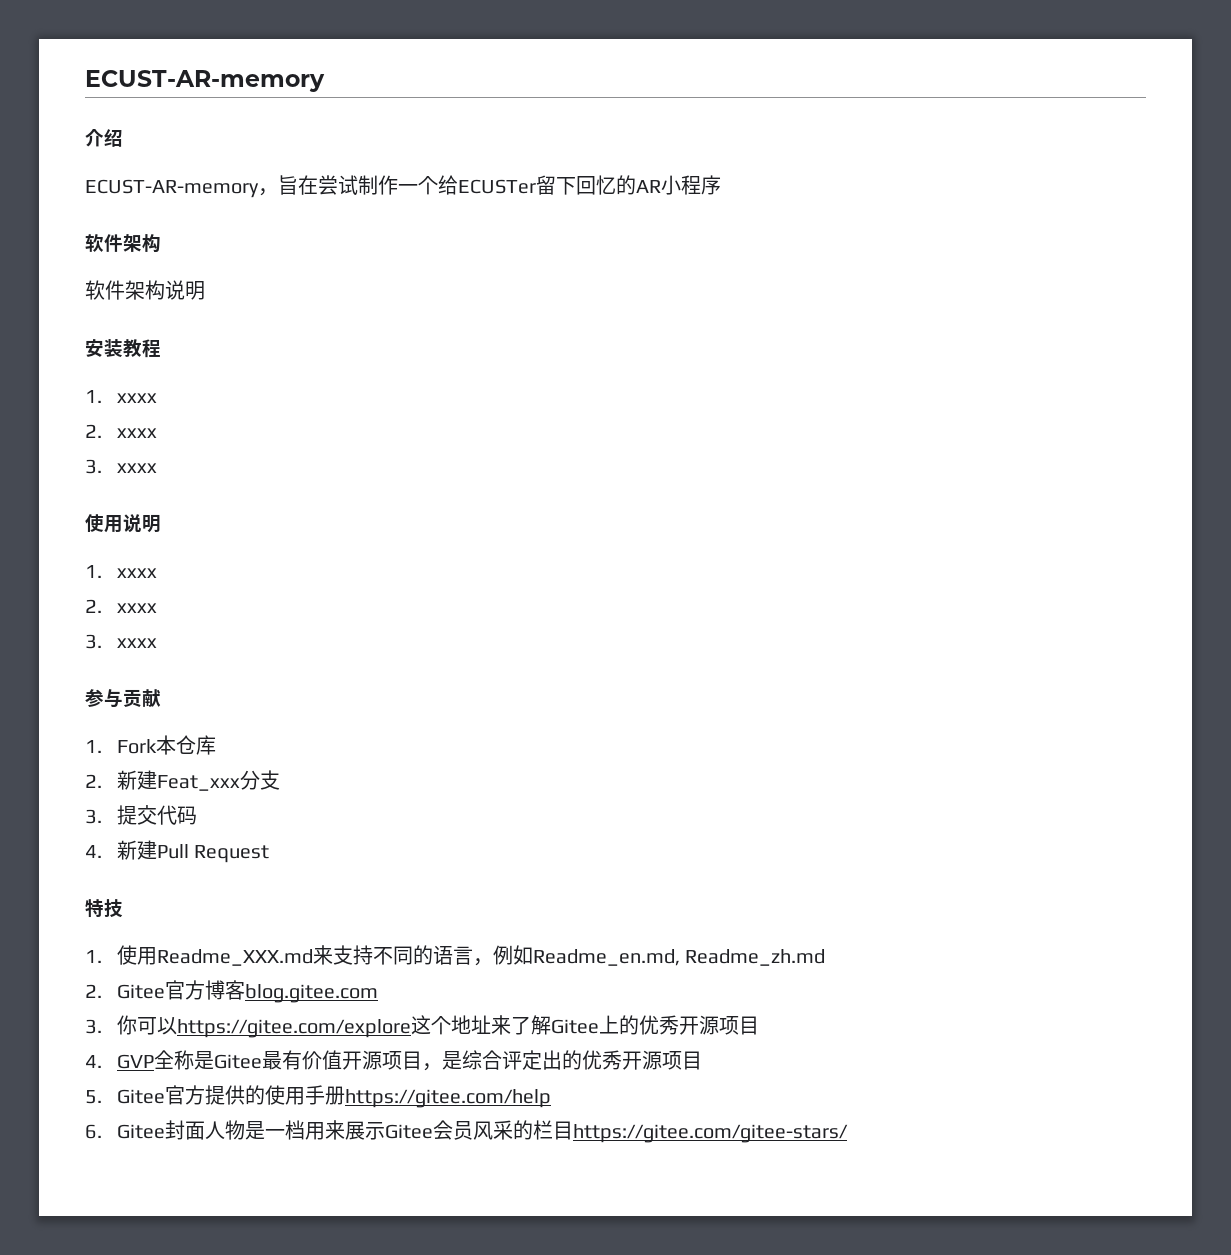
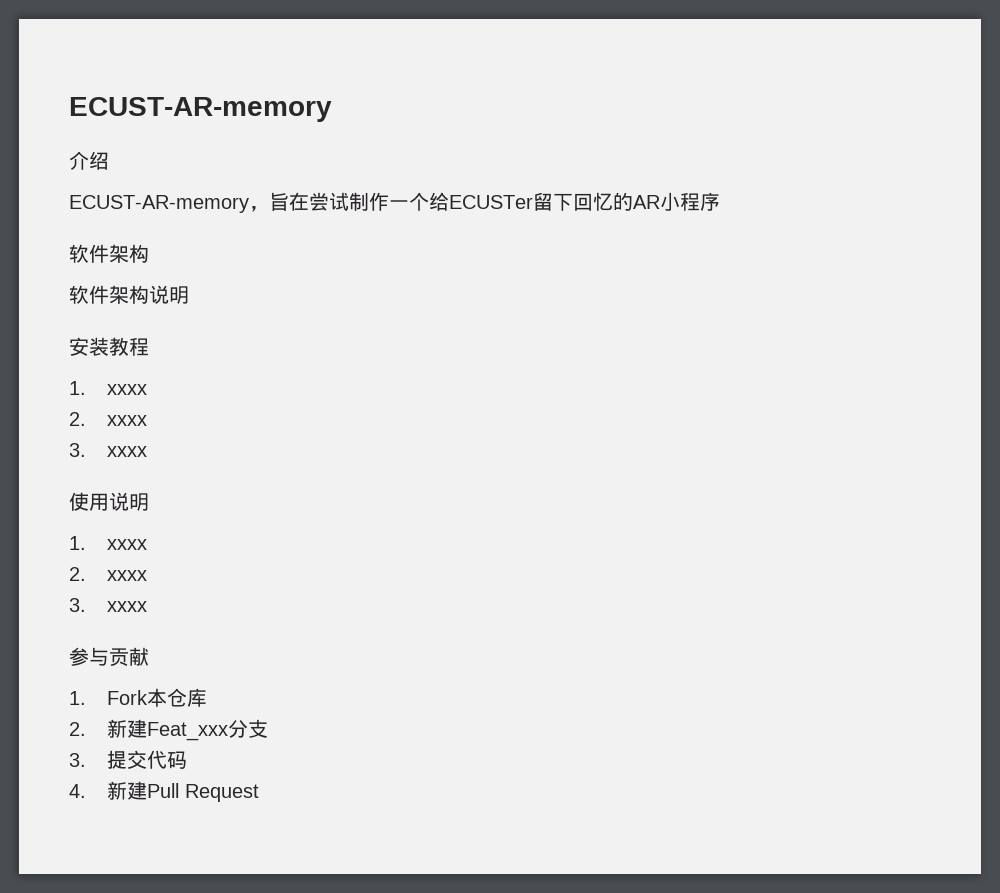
- 特技
- 1.使用Readme_XXX.md来支持不同的语言，例如Readme_en.md, Readme_zh.md
- 2. Gitee官方博客blog.gitee.com
- 3.你可以https://gitee.com/explore这个地址来了解Gitee上的优秀开源项目
- 4. GVP全称是Gitee最有价值开源项目，是综合评定出的优秀开源项目
- 5. Gitee官方提供的使用手册https://gitee.com/help
- 6. Gitee封面人物是一档用来展示Gitee会员风采的栏目https://gitee.com/gitee-stars/

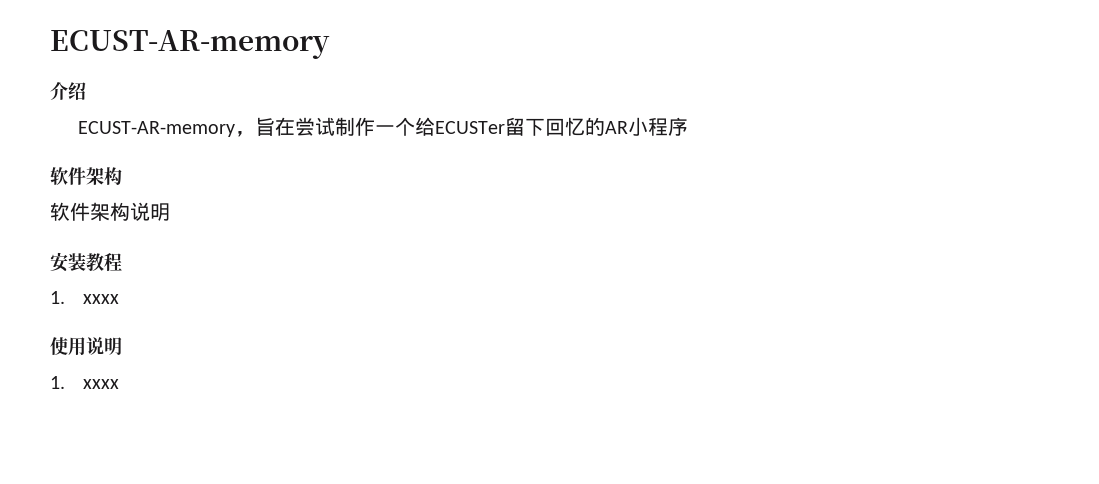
  安装教程
  1. xxxx
- 2. xxxx
- 3. xxxx
  使用说明
  1. xxxx
- 2. xxxx
- 3. xxxx
- 参与贡献
- 1. Fork本仓库
- 2.新建Feat_xxx分支
- 3.提交代码
- 4.新建Pull Request

